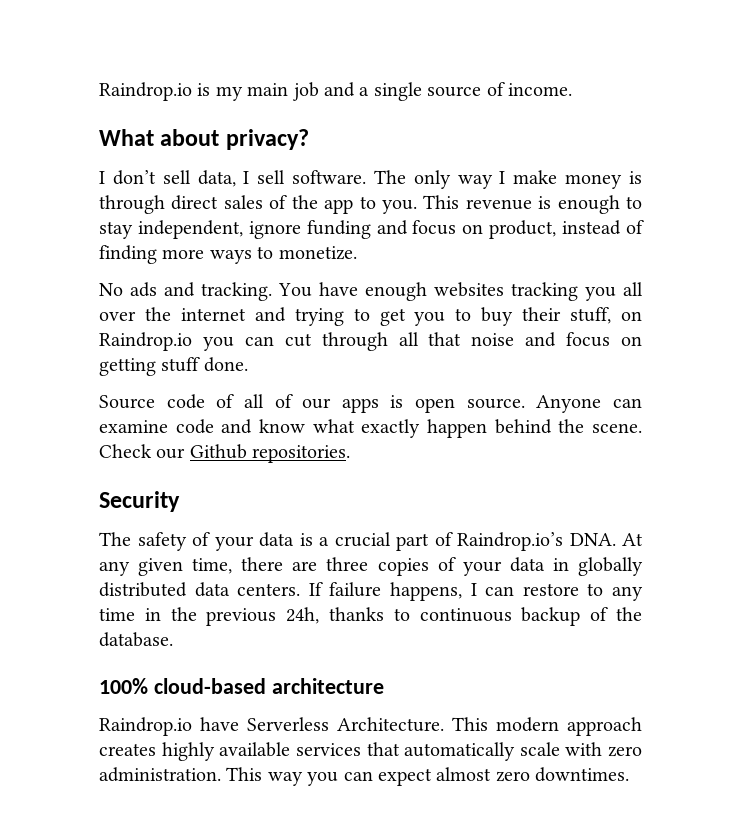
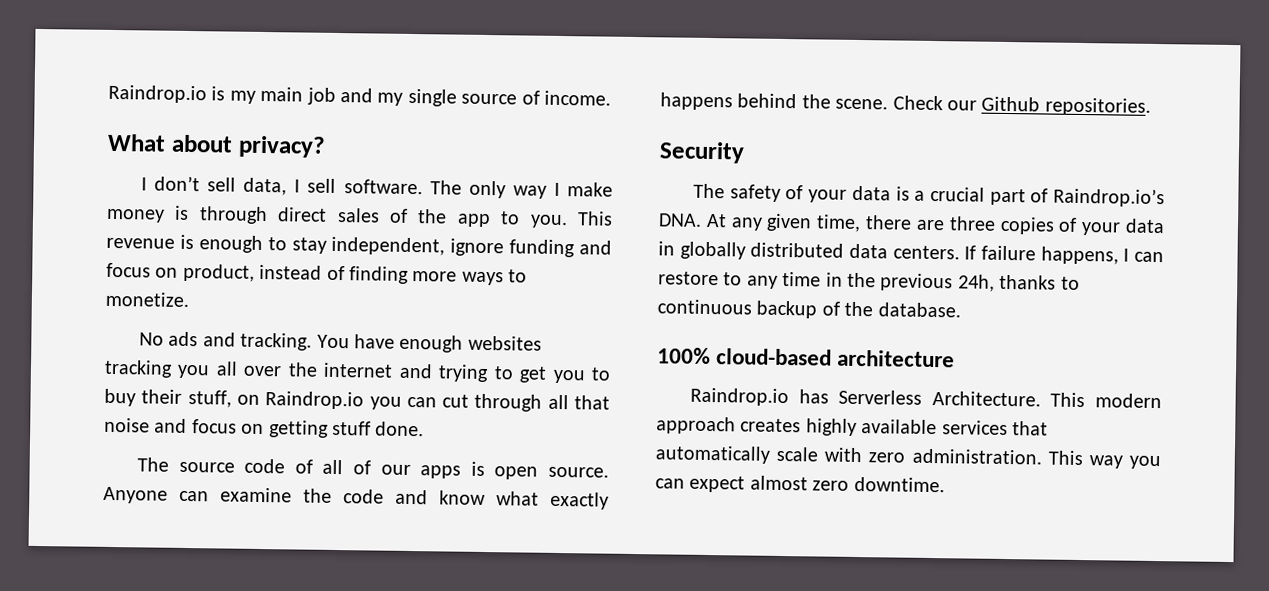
- Raindrop.io is my main job and a single source of income.
+ Raindrop.io is my main job and my single source of income.
- Source code of all of our apps is open source.
+ The source code of all of our apps is open source.
- Anyone can examine code and know what exactly happen behind the scene.
+ Anyone can examine the code and know what exactly happens behind the scene.
- Raindrop.io have Serverless Architecture.
+ Raindrop.io has Serverless Architecture.
- This way you can expect almost zero downtimes.
+ This way you can expect almost zero downtime.

